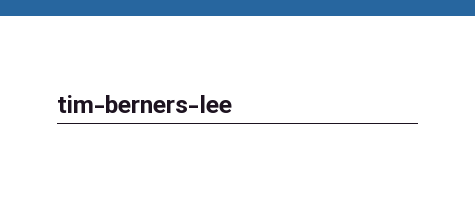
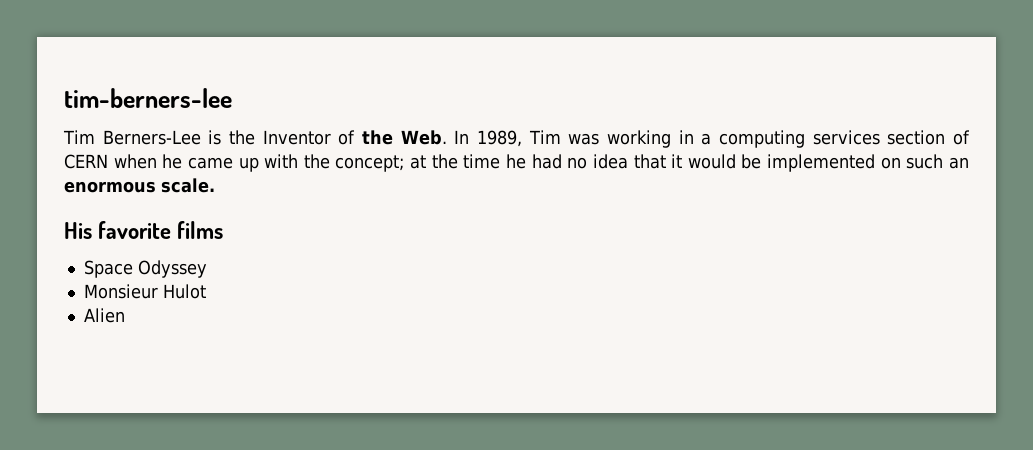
+ Tim Berners-Lee is the Inventor of the Web. In 1989, Tim was working in a computing services section of CERN when he came up with the concept; at the time he had no idea that it would be implemented on such an enormous scale.
+ His favorite films
+ Space Odyssey
+ Monsieur Hulot
+ Alien

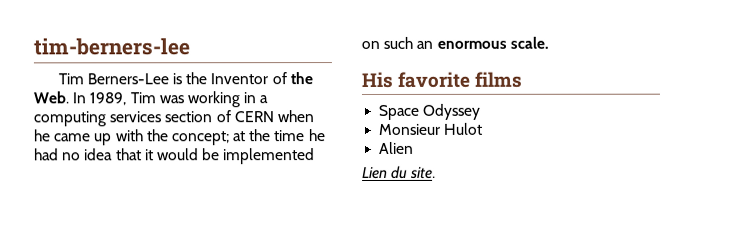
+ Lien du site.

